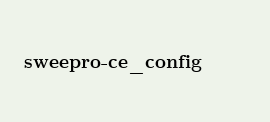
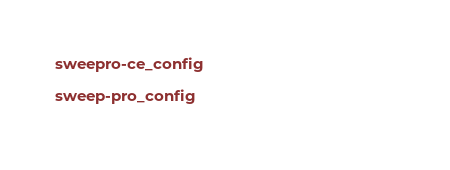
+ sweep-pro_config

